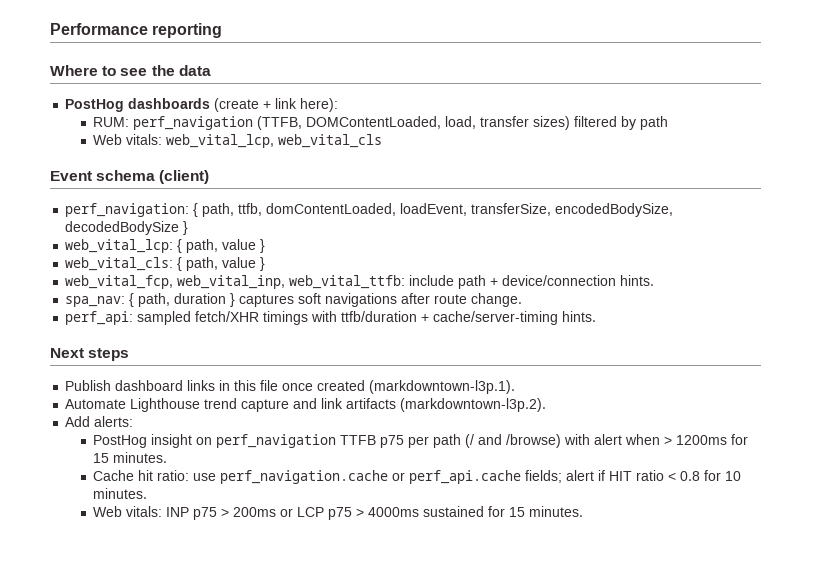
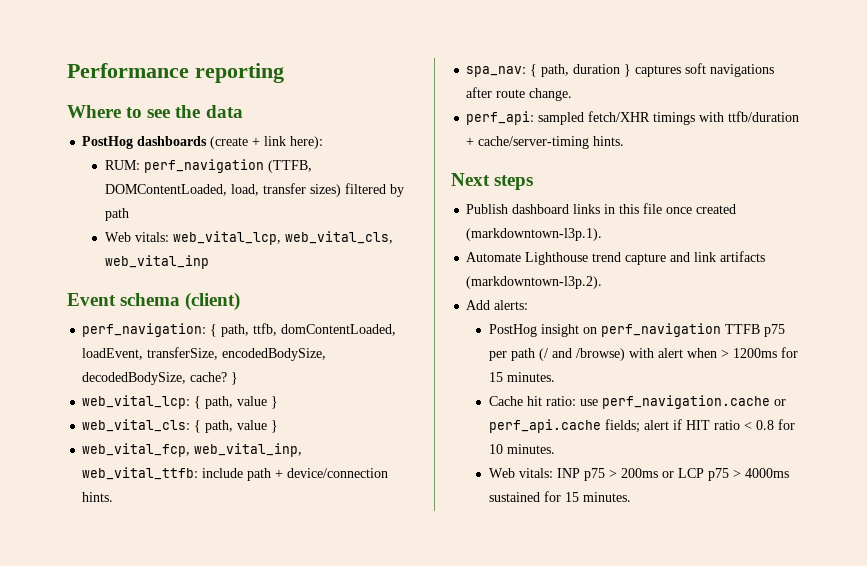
- Web vitals: web_vital_lcp, web_vital_cls
+ Web vitals: web_vital_lcp, web_vital_cls, web_vital_inp
- perf_navigation: { path, ttfb, domContentLoaded, loadEvent, transferSize, encodedBodySize, decodedBodySize }
+ perf_navigation: { path, ttfb, domContentLoaded, loadEvent, transferSize, encodedBodySize, decodedBodySize, cache? }

